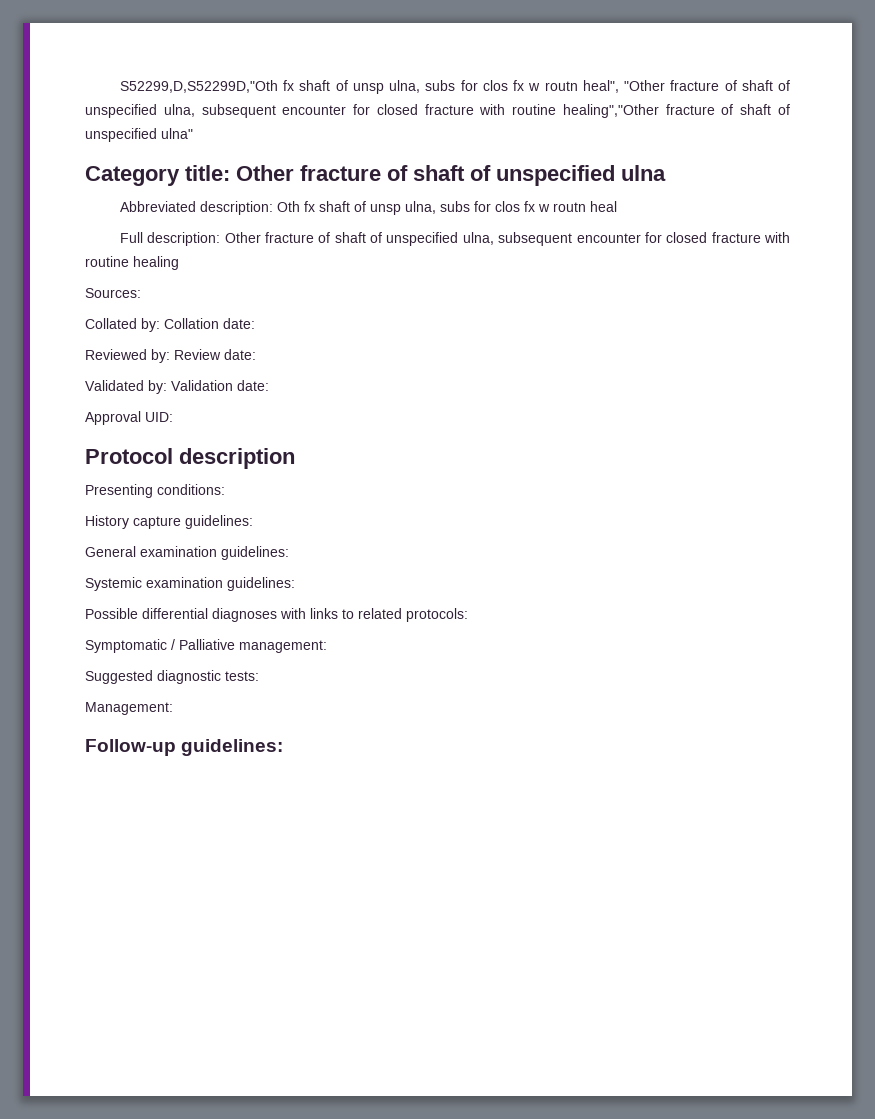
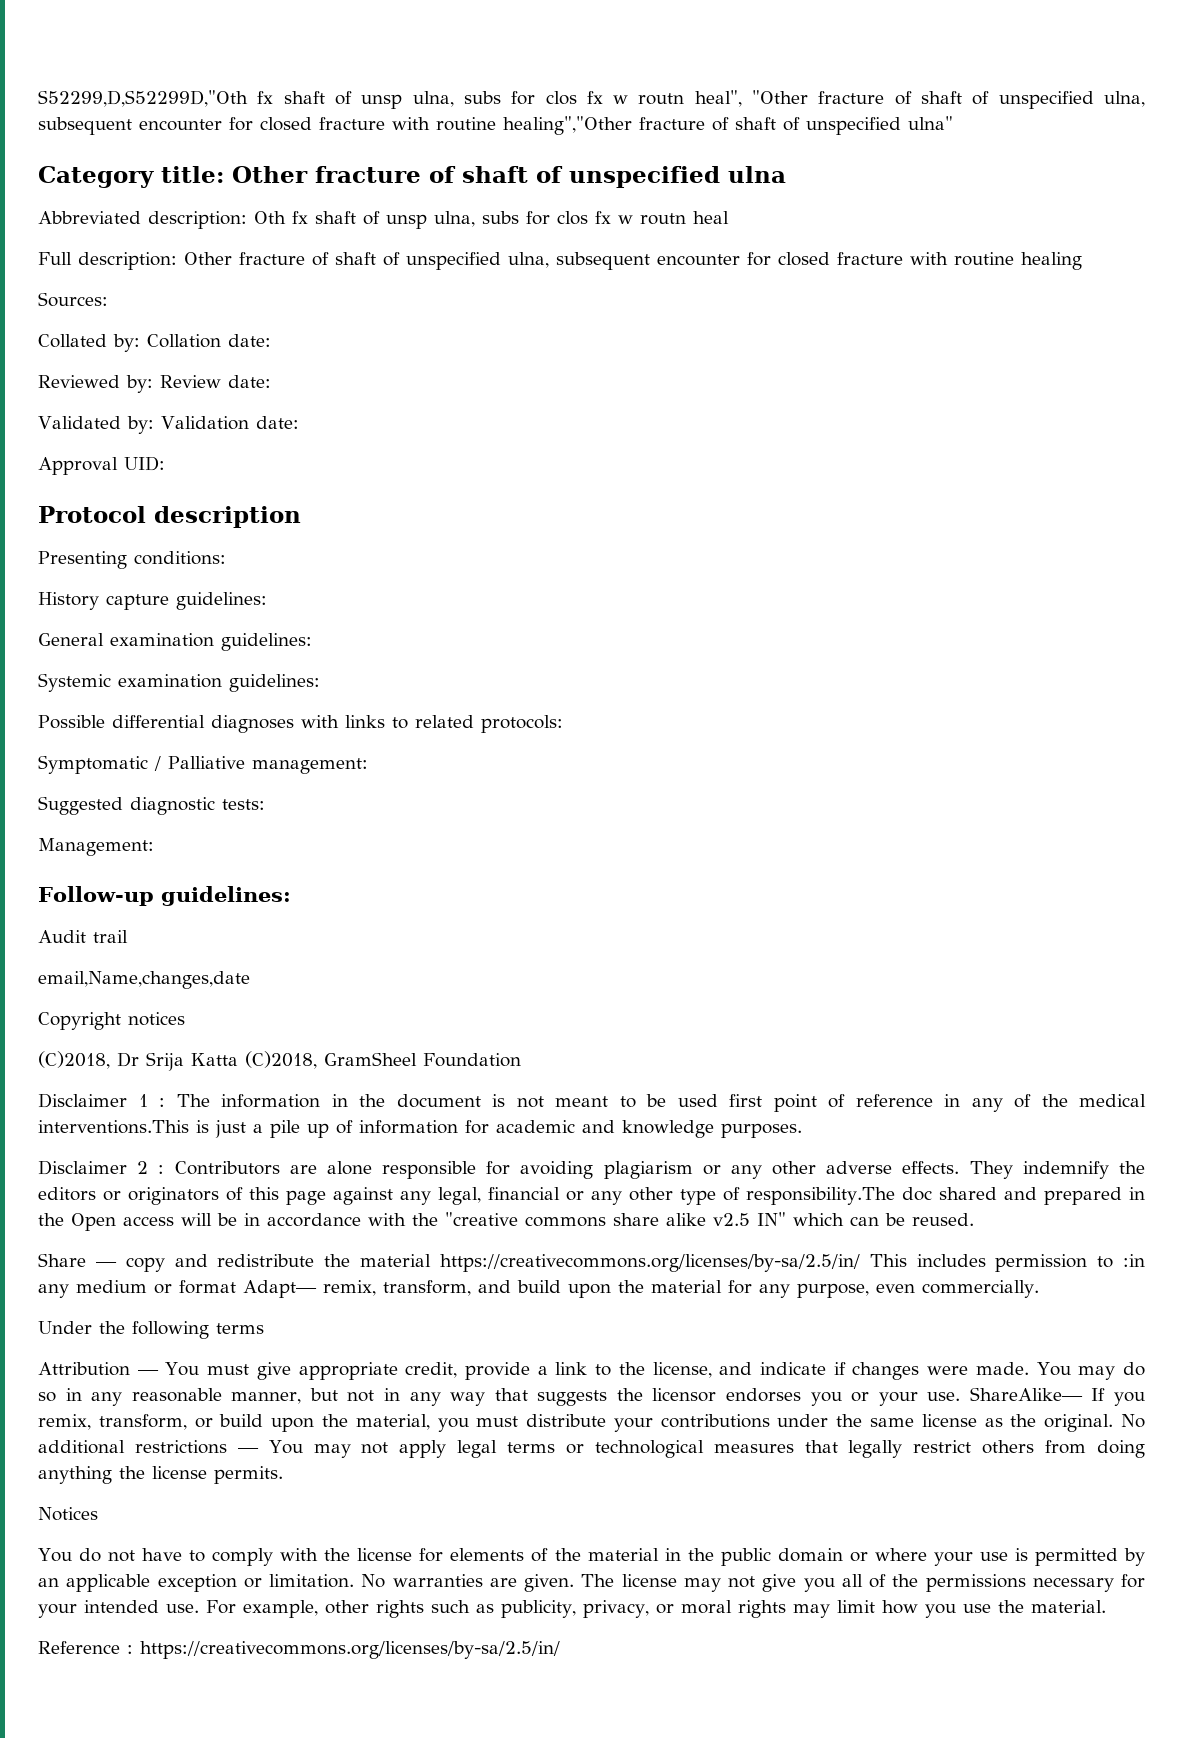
+ Audit trail
+ email,Name,changes,date
+ Copyright notices
+ (C)2018, Dr Srija Katta (C)2018, GramSheel Foundation
+ Disclaimer 1 : The information in the document is not meant to be used first point of reference in any of the medical interventions.This is just a pile up of information for academic and knowledge purposes.
+ Disclaimer 2 : Contributors are alone responsible for avoiding plagiarism or any other adverse effects. They indemnify the editors or originators of this page against any legal, financial or any other type of responsibility.The doc shared and prepared in the Open access will be in accordance with the "creative commons share alike v2.5 IN" which can be reused.
+ Share — copy and redistribute the material https://creativecommons.org/licenses/by-sa/2.5/in/ This includes permission to :in any medium or format Adapt— remix, transform, and build upon the material for any purpose, even commercially.
+ Under the following terms
+ Attribution — You must give appropriate credit, provide a link to the license, and indicate if changes were made. You may do so in any reasonable manner, but not in any way that suggests the licensor endorses you or your use. ShareAlike— If you remix, transform, or build upon the material, you must distribute your contributions under the same license as the original. No additional restrictions — You may not apply legal terms or technological measures that legally restrict others from doing anything the license permits.
+ Notices
+ You do not have to comply with the license for elements of the material in the public domain or where your use is permitted by an applicable exception or limitation. No warranties are given. The license may not give you all of the permissions necessary for your intended use. For example, other rights such as publicity, privacy, or moral rights may limit how you use the material.
+ Reference : https://creativecommons.org/licenses/by-sa/2.5/in/

